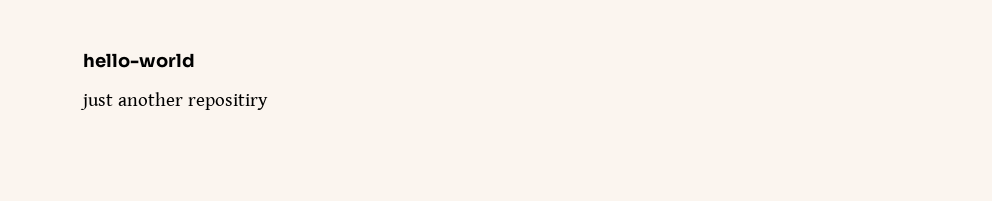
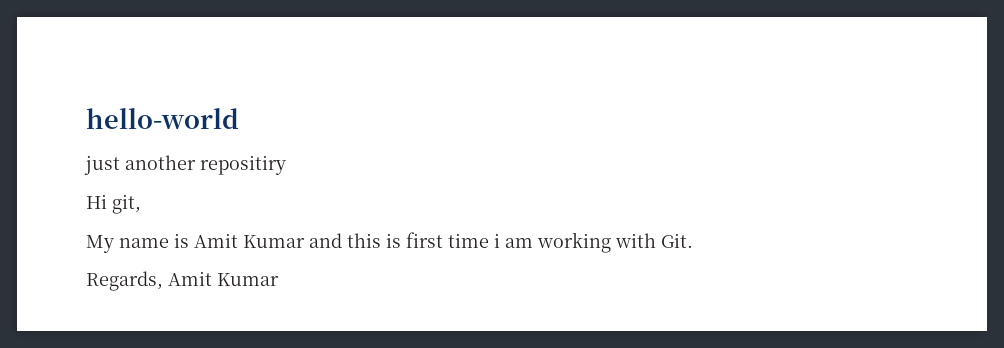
+ Hi git,
+ My name is Amit Kumar and this is first time i am working with Git.
+ Regards, Amit Kumar

